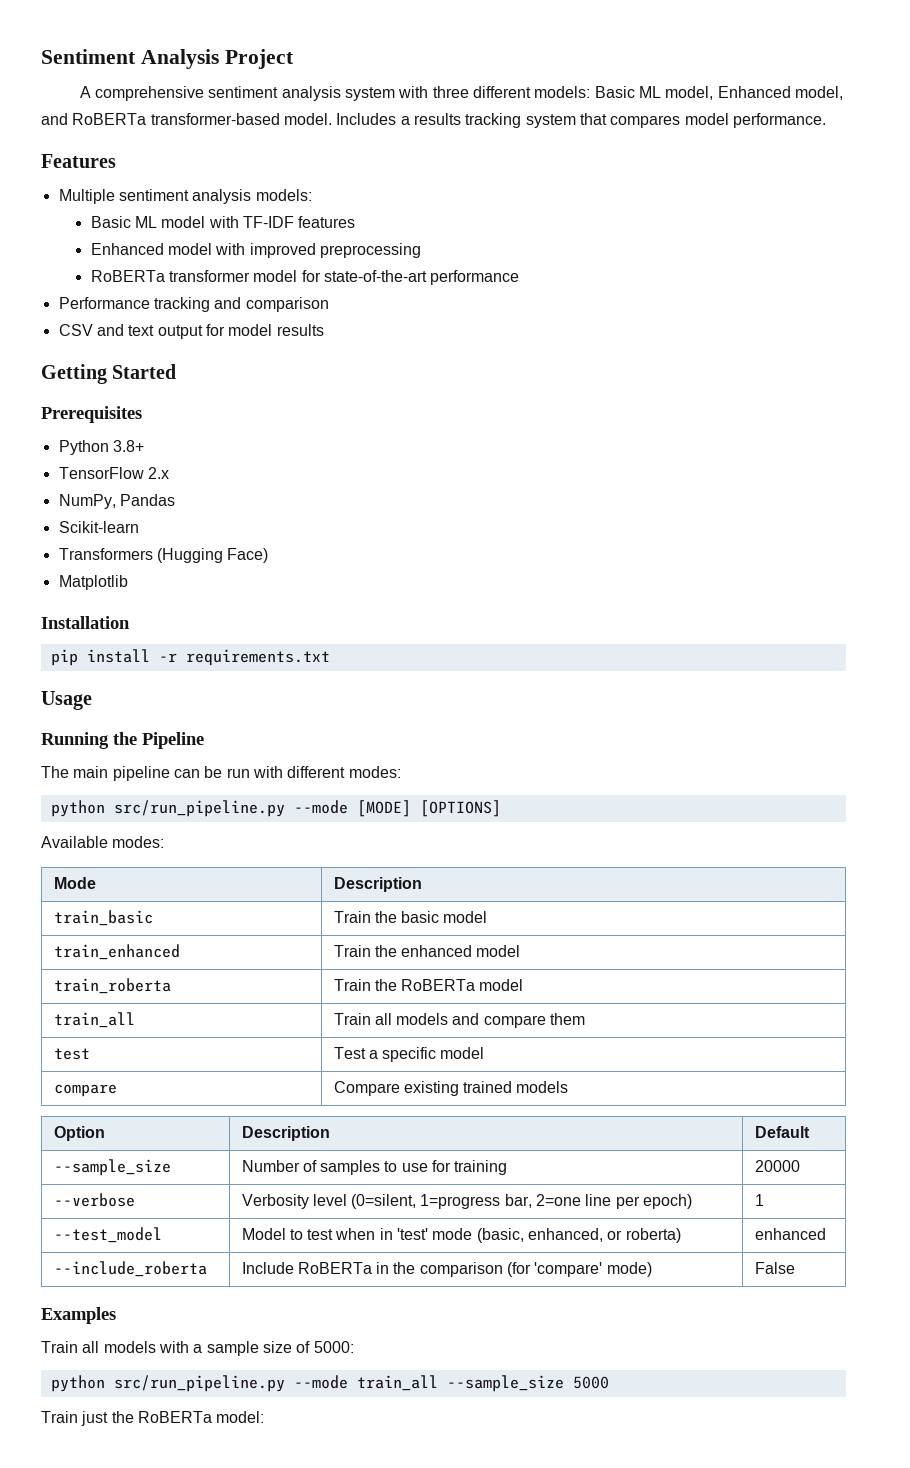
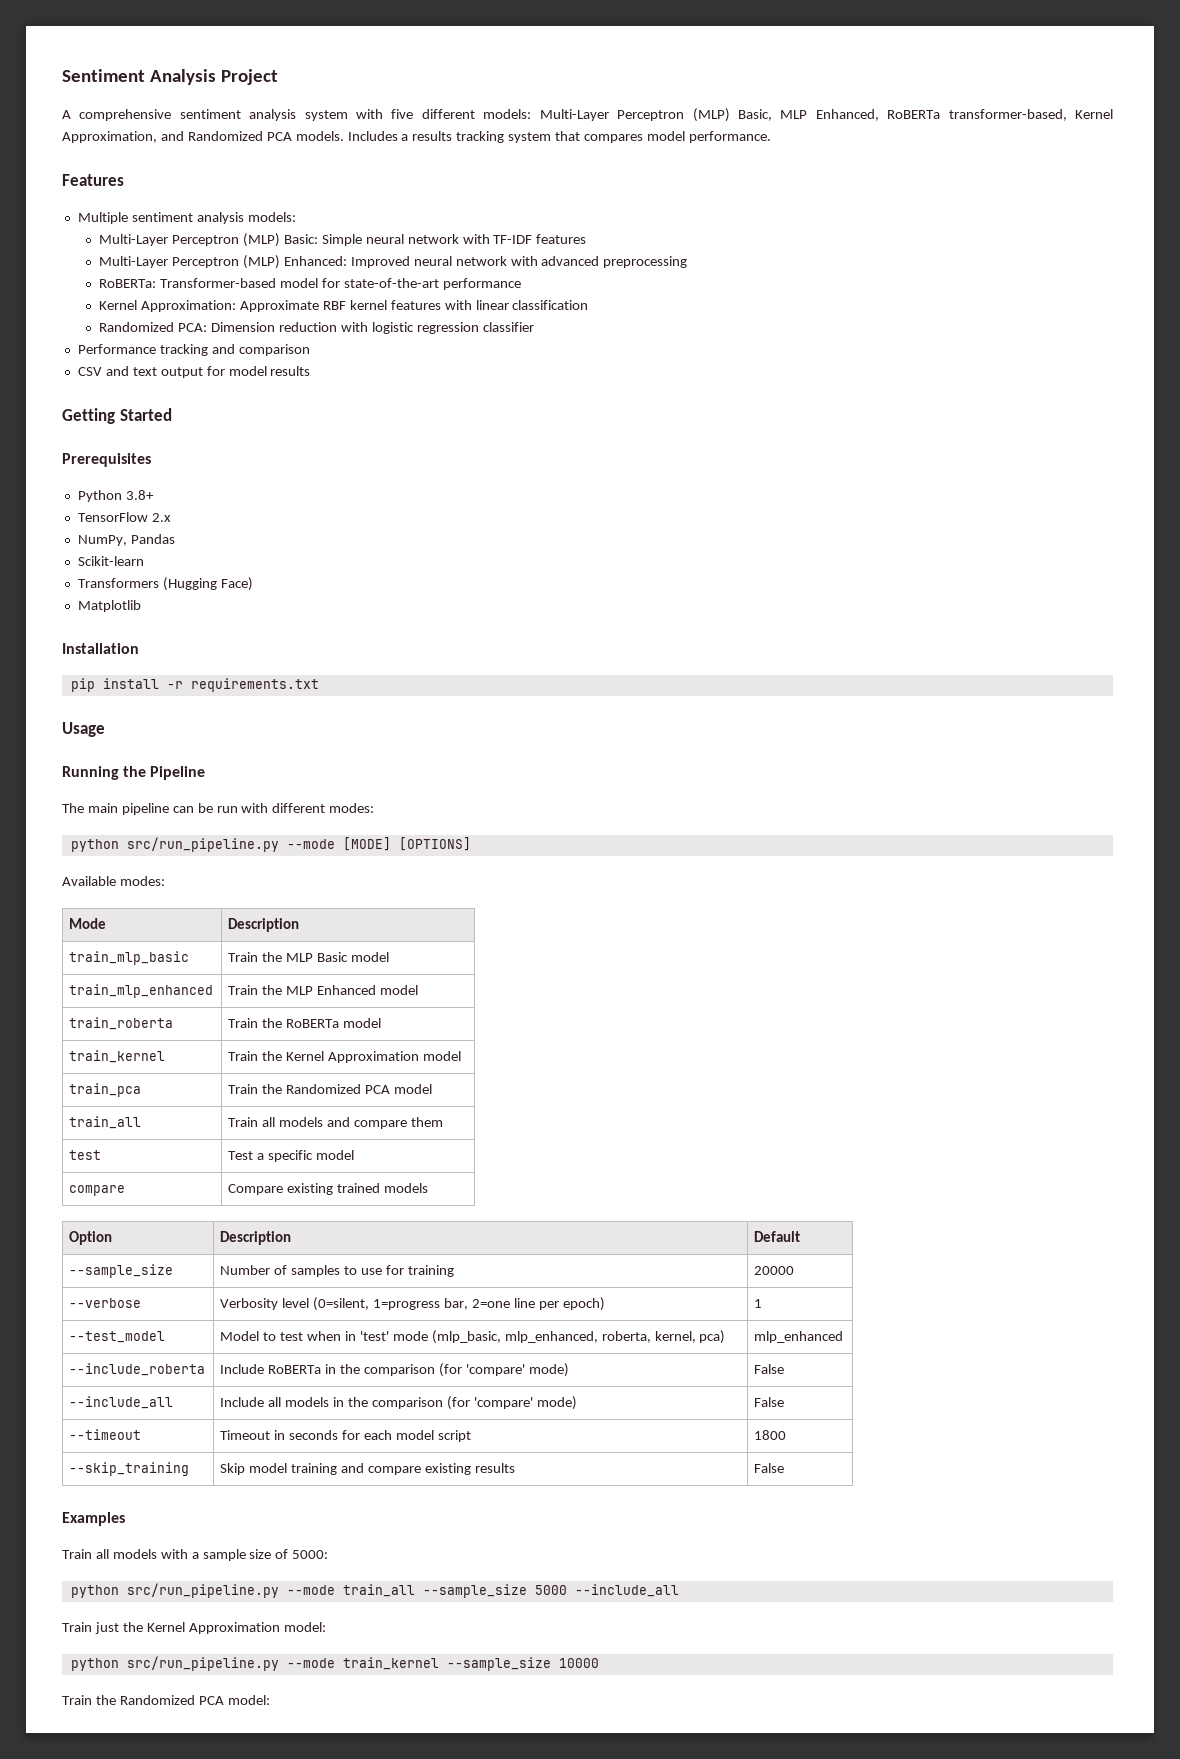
- A comprehensive sentiment analysis system with three different models: Basic ML model, Enhanced model, and RoBERTa transformer-based model.
+ A comprehensive sentiment analysis system with five different models: Multi-Layer Perceptron (MLP) Basic, MLP Enhanced, RoBERTa transformer-based, Kernel Approximation, and Randomized PCA models.
- Basic ML model with TF-IDF features
- Enhanced model with improved preprocessing
+ Multi-Layer Perceptron (MLP) Basic: Simple neural network with TF-IDF features
+ Multi-Layer Perceptron (MLP) Enhanced: Improved neural network with advanced preprocessing
- RoBERTa transformer model for state-of-the-art performance
+ RoBERTa: Transformer-based model for state-of-the-art performance
+ Kernel Approximation: Approximate RBF kernel features with linear classification
+ Randomized PCA: Dimension reduction with logistic regression classifier
- train_basic | Train the basic model
- train_enhanced | Train the enhanced model
+ train_mlp_basic | Train the MLP Basic model
+ train_mlp_enhanced | Train the MLP Enhanced model
+ train_kernel | Train the Kernel Approximation model
+ train_pca | Train the Randomized PCA model
- --test_model | Model to test when in 'test' mode (basic, enhanced, or roberta) | enhanced
+ --test_model | Model to test when in 'test' mode (mlp_basic, mlp_enhanced, roberta, kernel, pca) | mlp_enhanced
+ --include_all | Include all models in the comparison (for 'compare' mode) | False
+ --timeout | Timeout in seconds for each model script | 1800
+ --skip_training | Skip model training and compare existing results | False
- python src/run_pipeline.py --mode train_all --sample_size 5000
+ python src/run_pipeline.py --mode train_all --sample_size 5000 --include_all
- Train just the RoBERTa model:
+ Train just the Kernel Approximation model:
+ python src/run_pipeline.py --mode train_kernel --sample_size 10000
+ Train the Randomized PCA model:

